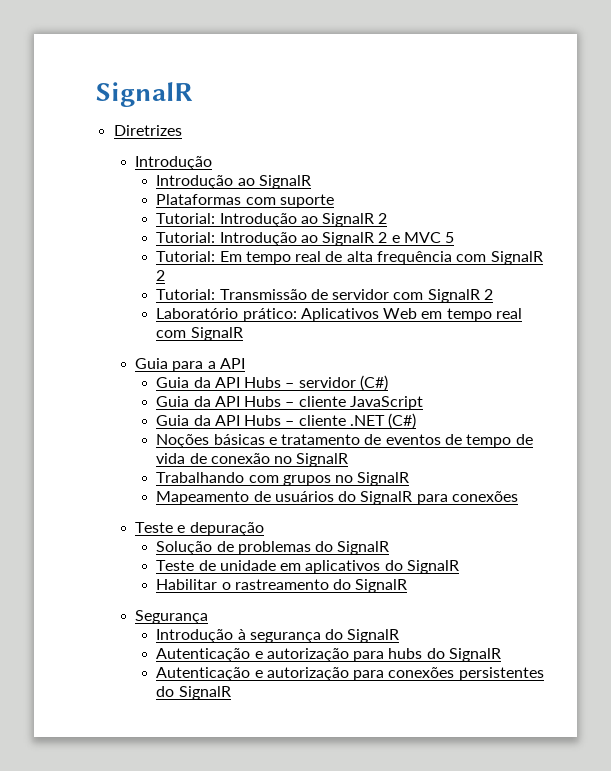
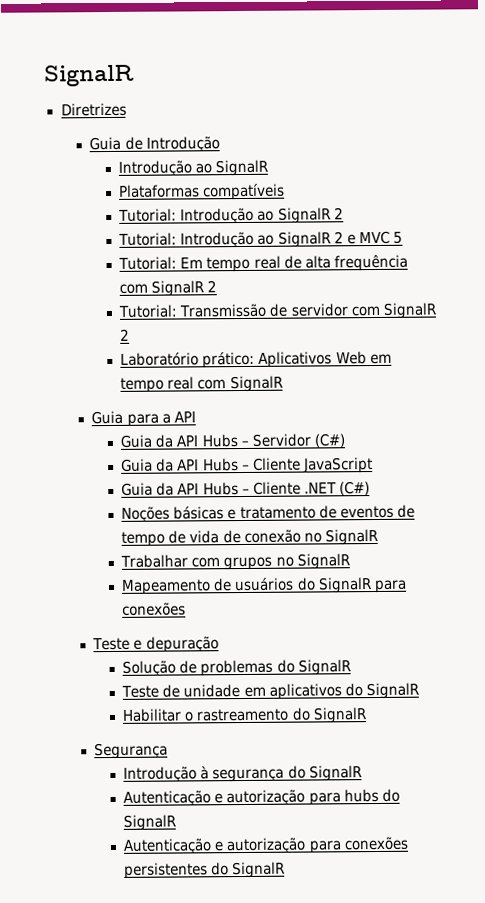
  Diretrizes
- Introdução
+ Guia de Introdução
- Plataformas com suporte
+ Plataformas compatíveis
- Guia da API Hubs – servidor (C#)
+ Guia da API Hubs – Servidor (C#)
- Guia da API Hubs – cliente JavaScript
+ Guia da API Hubs – Cliente JavaScript
- Guia da API Hubs – cliente .NET (C#)
+ Guia da API Hubs – Cliente .NET (C#)
- Trabalhando com grupos no SignalR
+ Trabalhar com grupos no SignalR

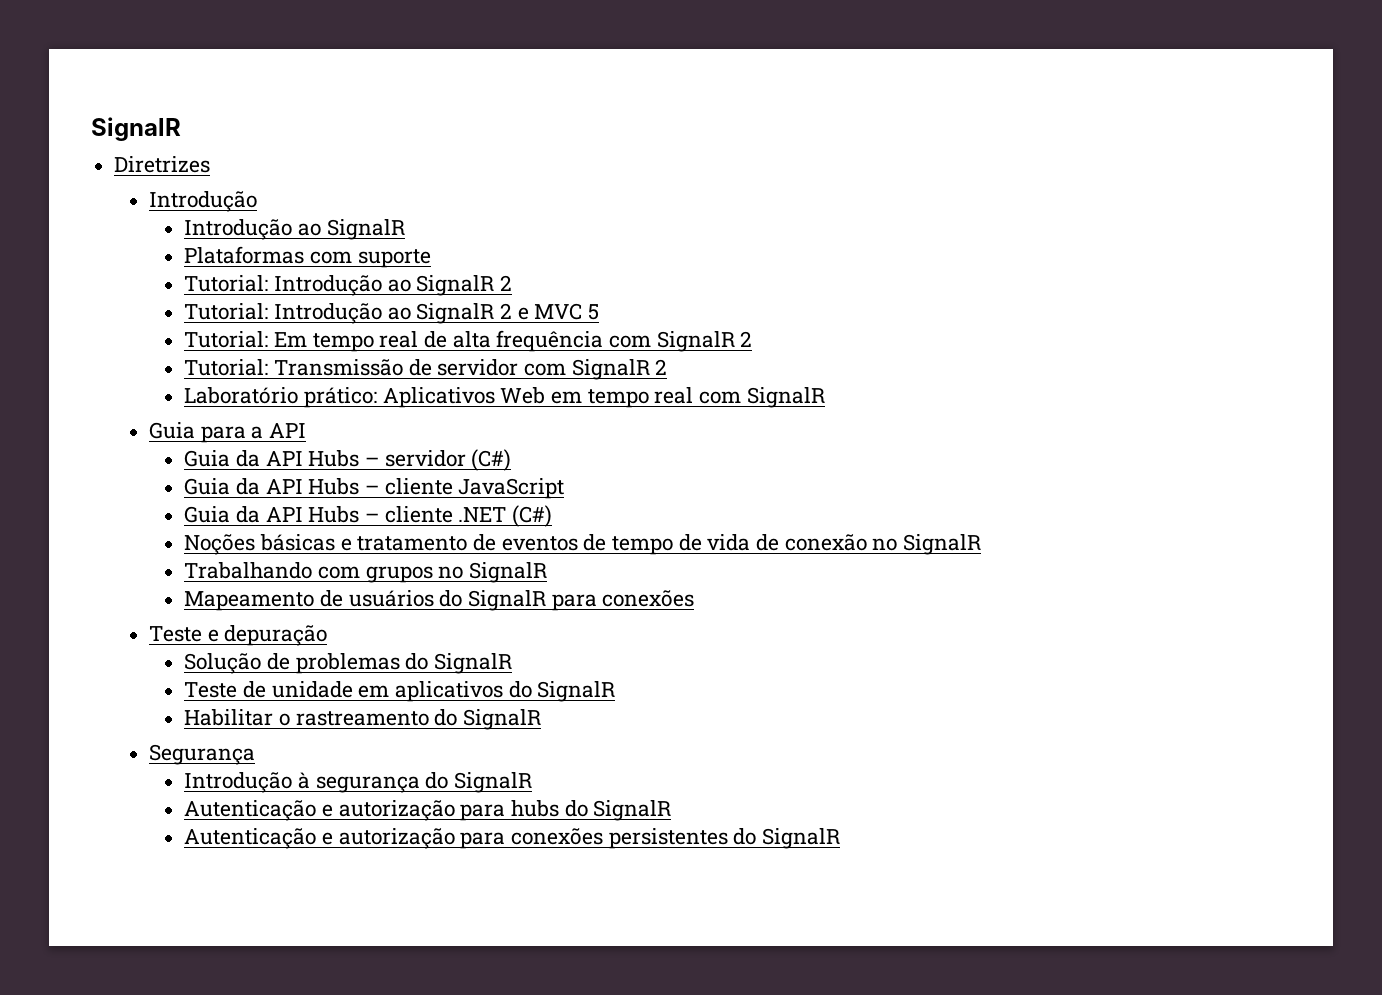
  Diretrizes
- Guia de Introdução
+ Introdução
- Plataformas compatíveis
+ Plataformas com suporte
- Guia da API Hubs – Servidor (C#)
+ Guia da API Hubs – servidor (C#)
- Guia da API Hubs – Cliente JavaScript
+ Guia da API Hubs – cliente JavaScript
- Guia da API Hubs – Cliente .NET (C#)
+ Guia da API Hubs – cliente .NET (C#)
- Trabalhar com grupos no SignalR
+ Trabalhando com grupos no SignalR

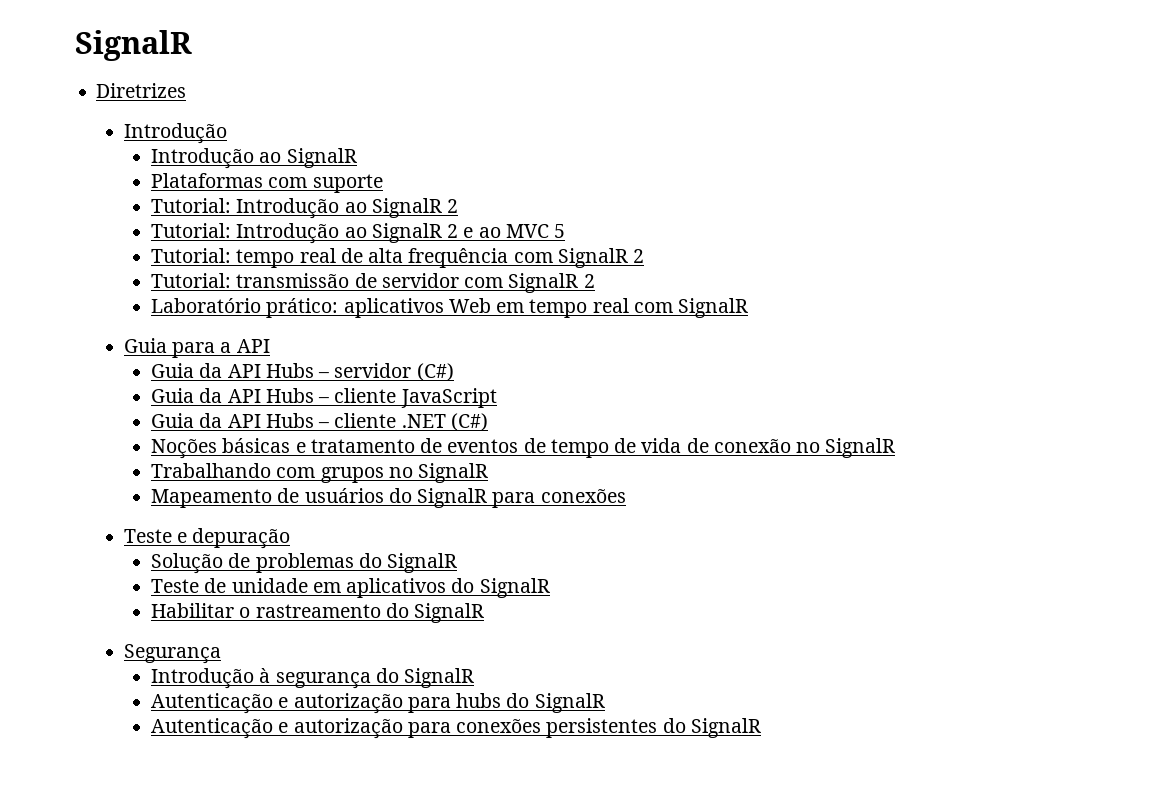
- Tutorial: Introdução ao SignalR 2 e MVC 5
+ Tutorial: Introdução ao SignalR 2 e ao MVC 5
- Tutorial: Em tempo real de alta frequência com SignalR 2
+ Tutorial: tempo real de alta frequência com SignalR 2
- Tutorial: Transmissão de servidor com SignalR 2
+ Tutorial: transmissão de servidor com SignalR 2
- Laboratório prático: Aplicativos Web em tempo real com SignalR
+ Laboratório prático: aplicativos Web em tempo real com SignalR

